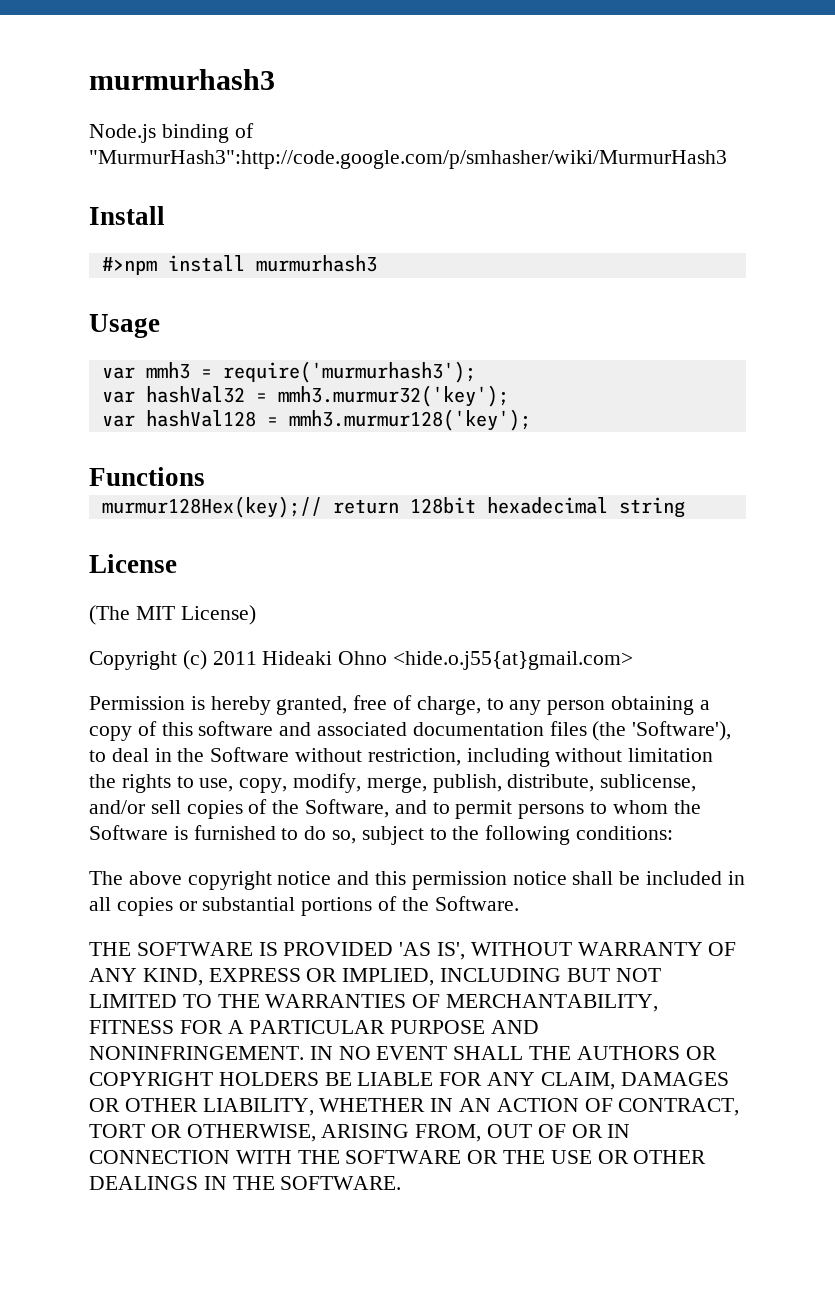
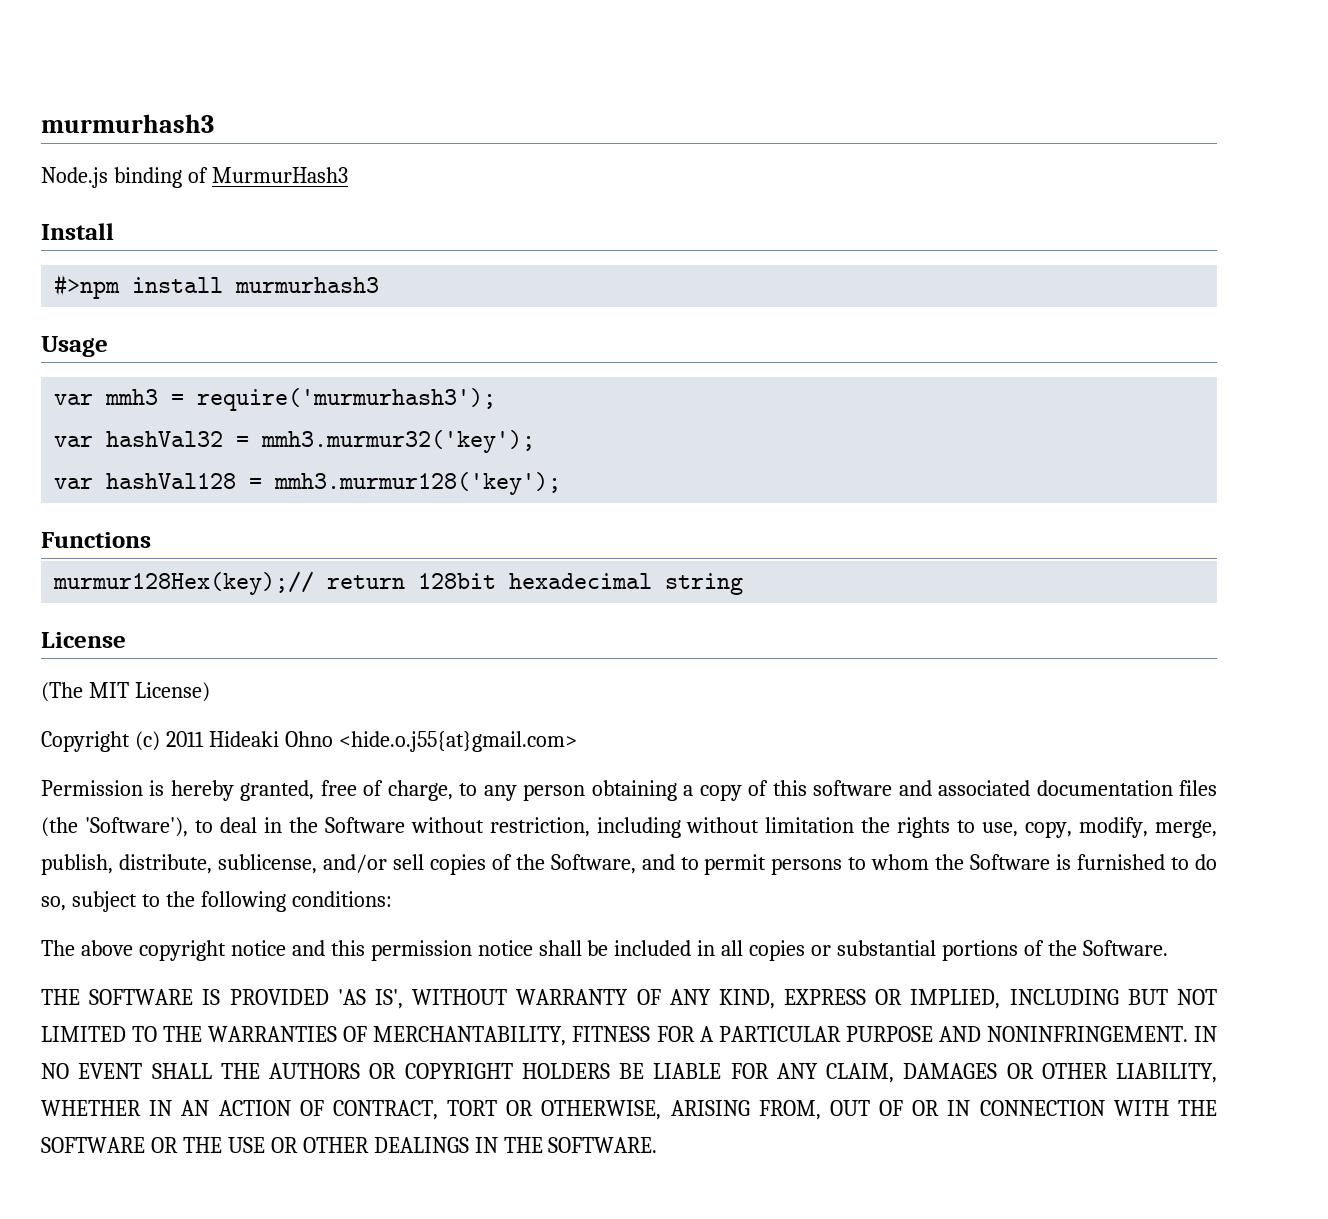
- Node.js binding of "MurmurHash3":http://code.google.com/p/smhasher/wiki/MurmurHash3
+ Node.js binding of MurmurHash3

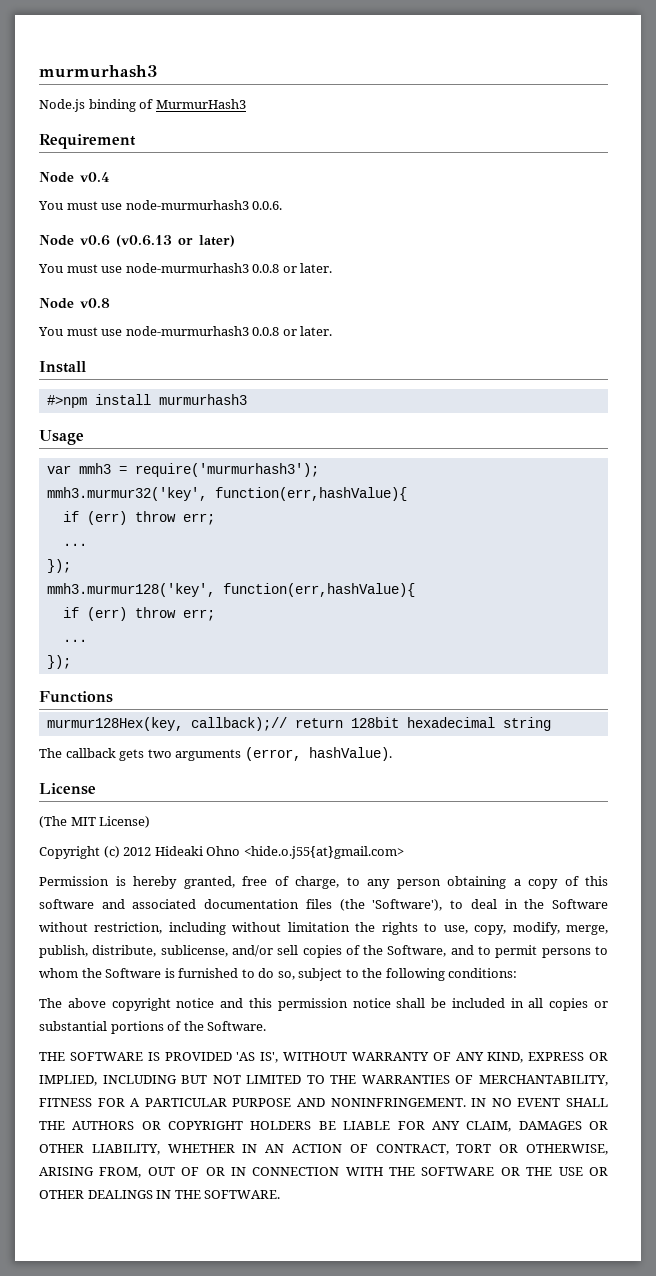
+ Requirement
+ Node v0.4
+ You must use node-murmurhash3 0.0.6.
+ Node v0.6 (v0.6.13 or later)
+ You must use node-murmurhash3 0.0.8 or later.
+ Node v0.8
+ You must use node-murmurhash3 0.0.8 or later.
- var hashVal32 = mmh3.murmur32('key');
- var hashVal128 = mmh3.murmur128('key');
+ mmh3.murmur32('key', function(err,hashValue){
+ if (err) throw err;
+ ...
+ });
+ mmh3.murmur128('key', function(err,hashValue){
+ if (err) throw err;
+ ...
+ });
- murmur128Hex(key);// return 128bit hexadecimal string
+ murmur128Hex(key, callback);// return 128bit hexadecimal string
+ The callback gets two arguments (error, hashValue).
- Copyright (c) 2011 Hideaki Ohno <hide.o.j55{at}gmail.com>
+ Copyright (c) 2012 Hideaki Ohno <hide.o.j55{at}gmail.com>

